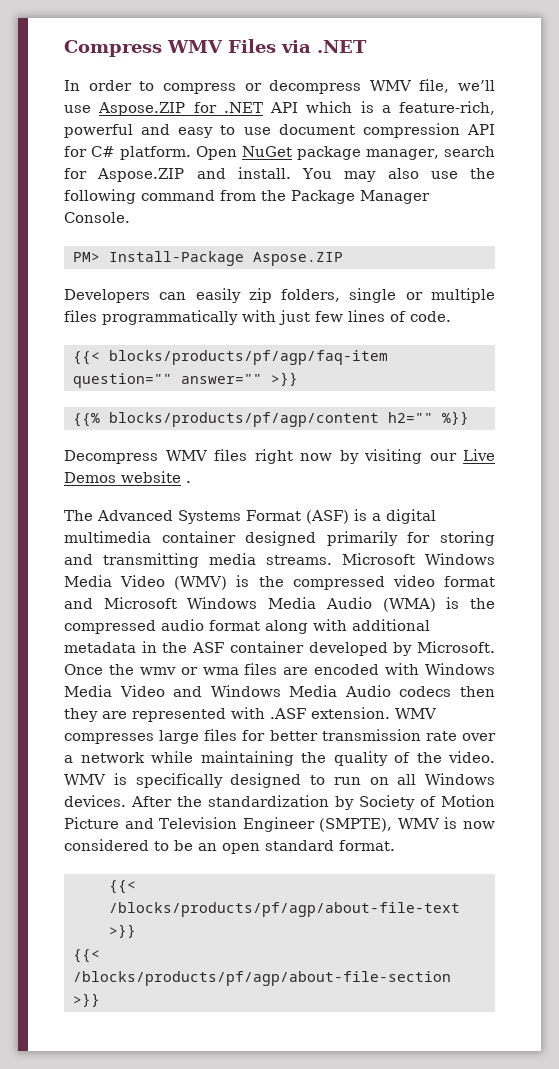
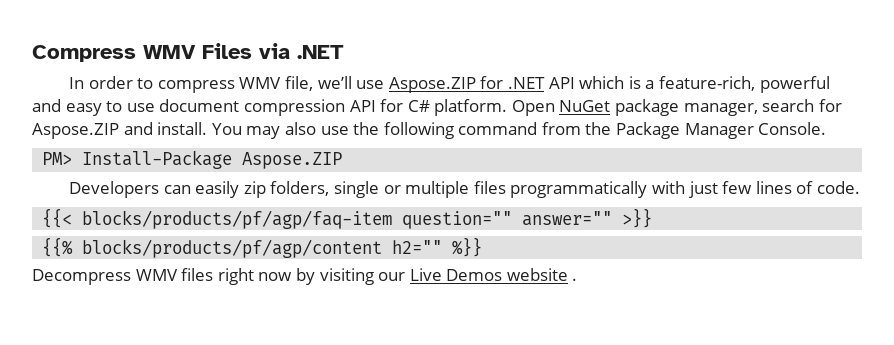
- In order to compress or decompress WMV file, we’ll use Aspose.ZIP for .NET API which is a feature-rich, powerful and easy to use document compression API for C# platform.
+ In order to compress WMV file, we’ll use Aspose.ZIP for .NET API which is a feature-rich, powerful and easy to use document compression API for C# platform.
- The Advanced Systems Format (ASF) is a digital multimedia container designed primarily for storing and transmitting media streams. Microsoft Windows Media Video (WMV) is the compressed video format and Microsoft Windows Media Audio (WMA) is the compressed audio format along with additional metadata in the ASF container developed by Microsoft. Once the wmv or wma files are encoded with Windows Media Video and Windows Media Audio codecs then they are represented with .ASF extension. WMV compresses large files for better transmission rate over a network while maintaining the quality of the video. WMV is specifically designed to run on all Windows devices. After the standardization by Society of Motion Picture and Television Engineer (SMPTE), WMV is now considered to be an open standard format.
- {{< /blocks/products/pf/agp/about-file-text >}}
- {{< /blocks/products/pf/agp/about-file-section >}}

